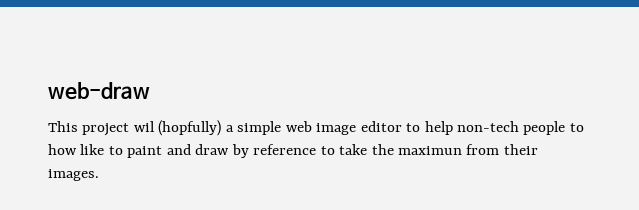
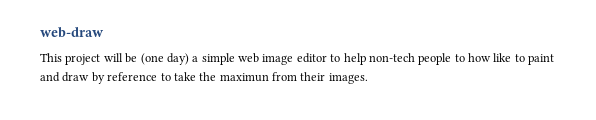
- This project wil (hopfully) a simple web image editor to help non-tech people to how like to paint and draw by reference to take the maximun from their images.
+ This project will be (one day) a simple web image editor to help non-tech people to how like to paint and draw by reference to take the maximun from their images.

